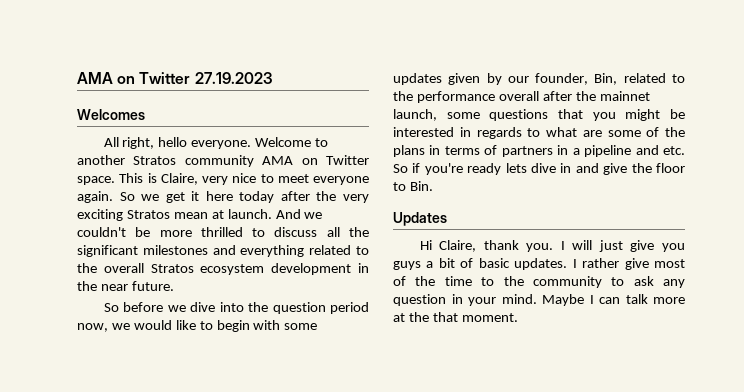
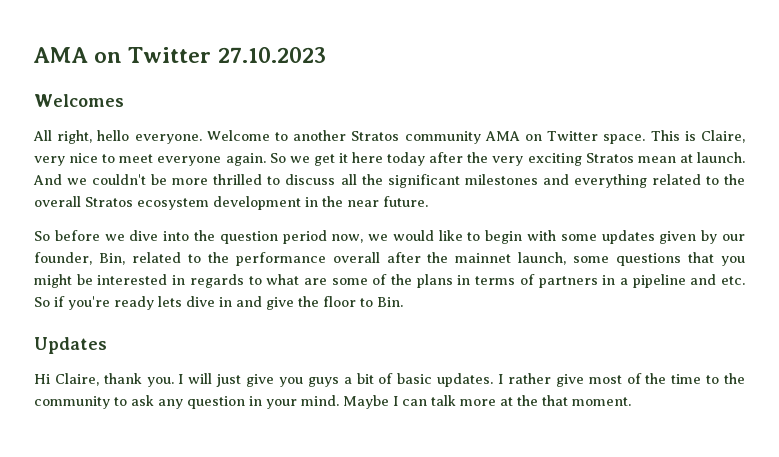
- AMA on Twitter 27.19.2023
+ AMA on Twitter 27.10.2023

